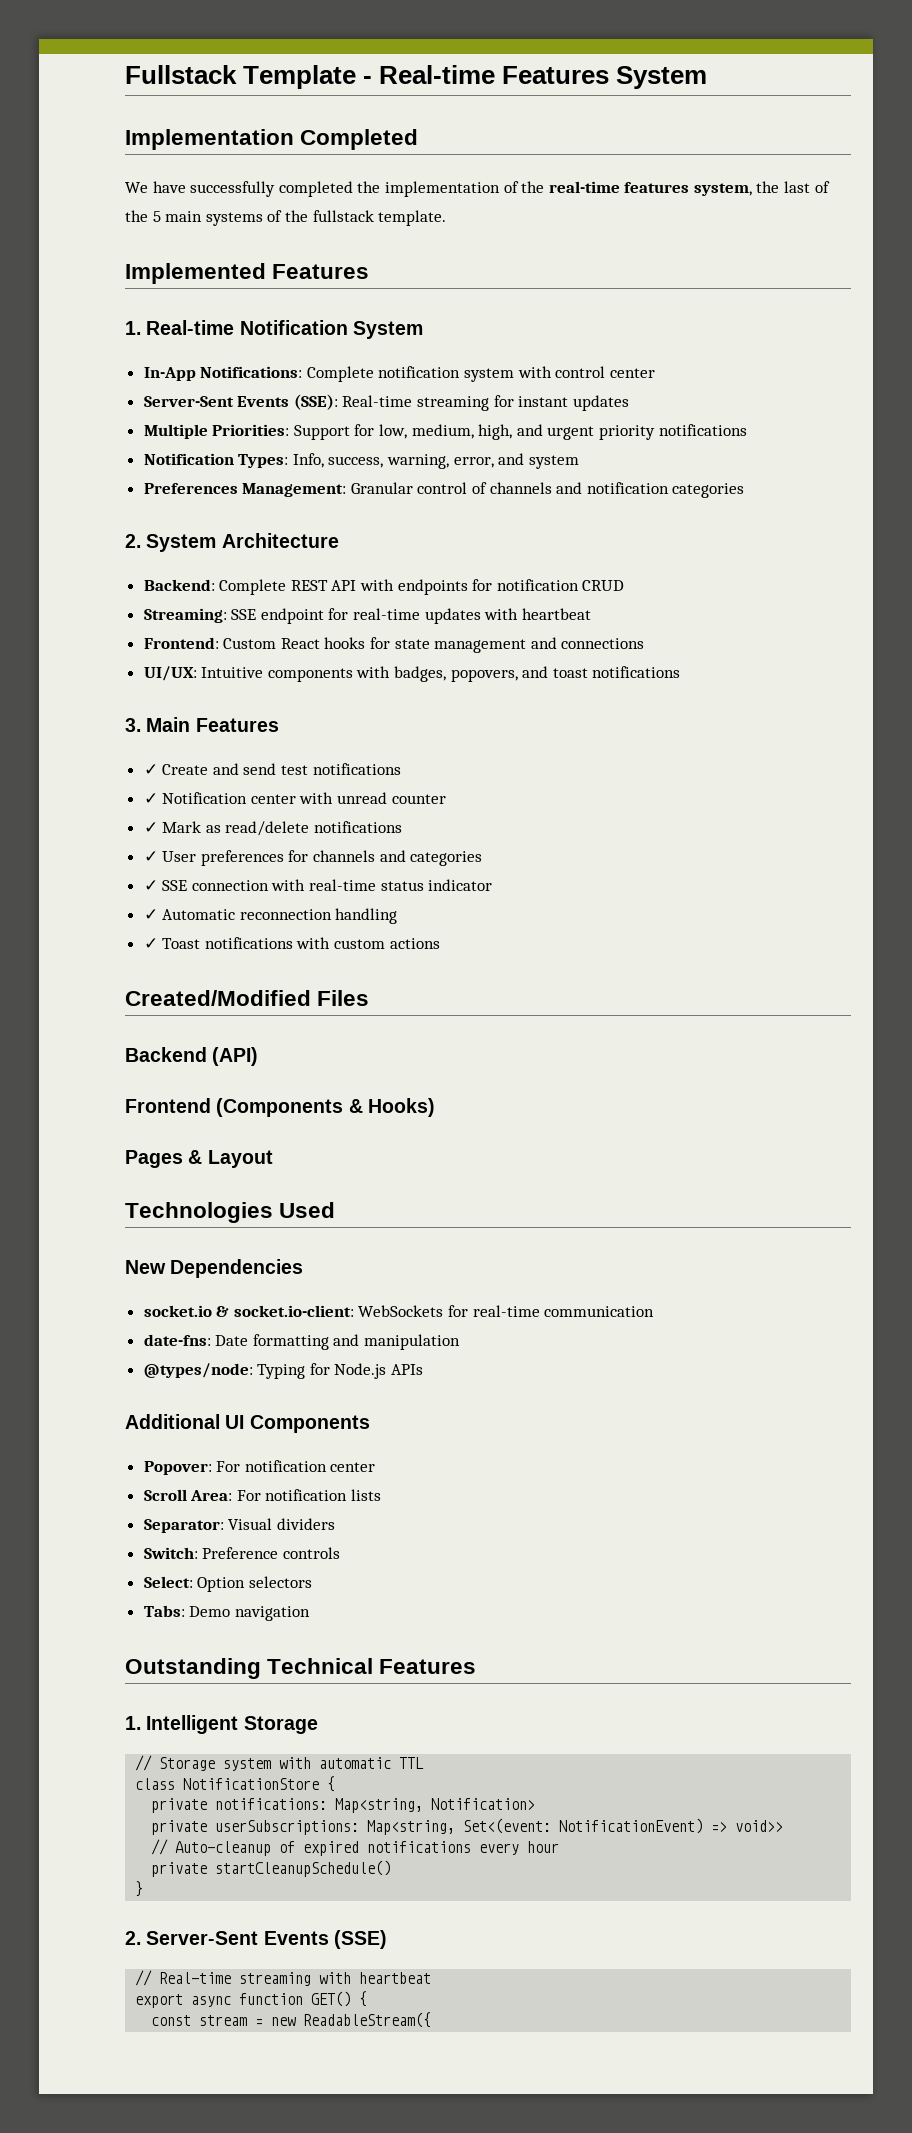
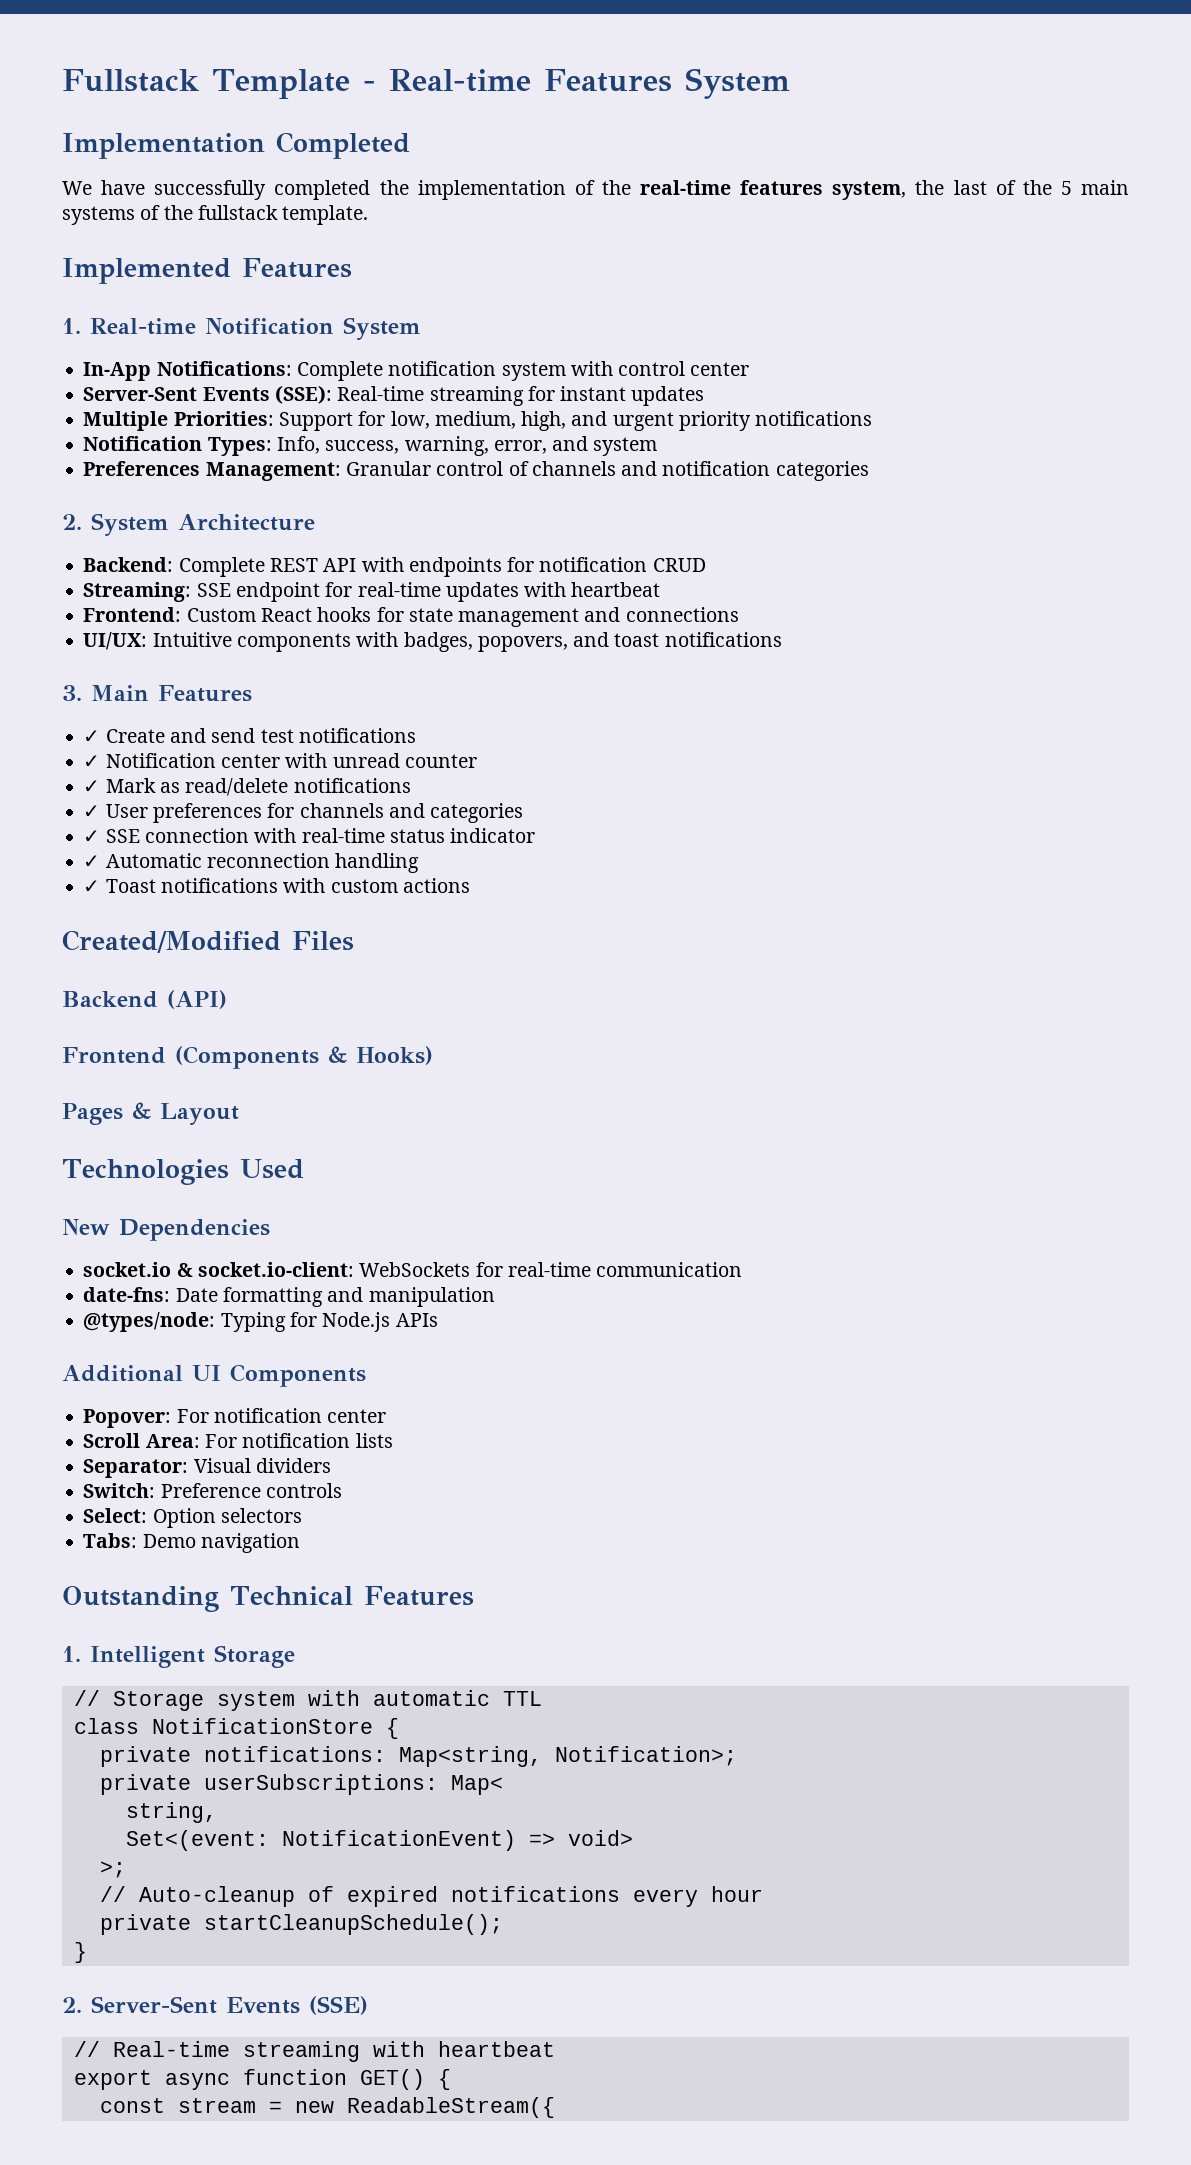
- private notifications: Map<string, Notification>
+ private notifications: Map<string, Notification>;
- private userSubscriptions: Map<string, Set<(event: NotificationEvent) => void>>
+ private userSubscriptions: Map<
+ string,
+ Set<(event: NotificationEvent) => void>
+ >;
- private startCleanupSchedule()
+ private startCleanupSchedule();

